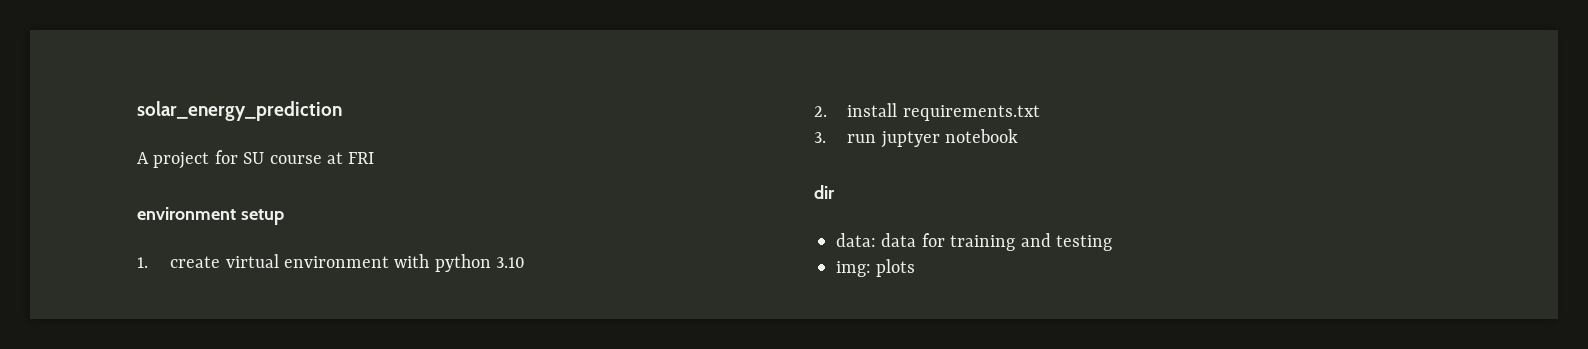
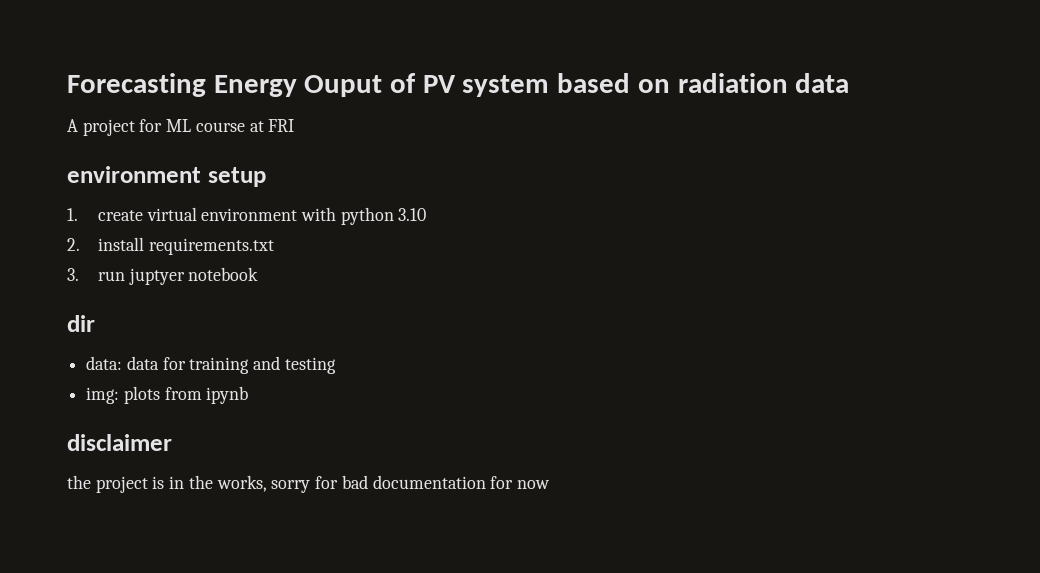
- solar_energy_prediction
+ Forecasting Energy Ouput of PV system based on radiation data
- A project for SU course at FRI
+ A project for ML course at FRI
- img: plots
+ img: plots from ipynb
+ disclaimer
+ the project is in the works, sorry for bad documentation for now

